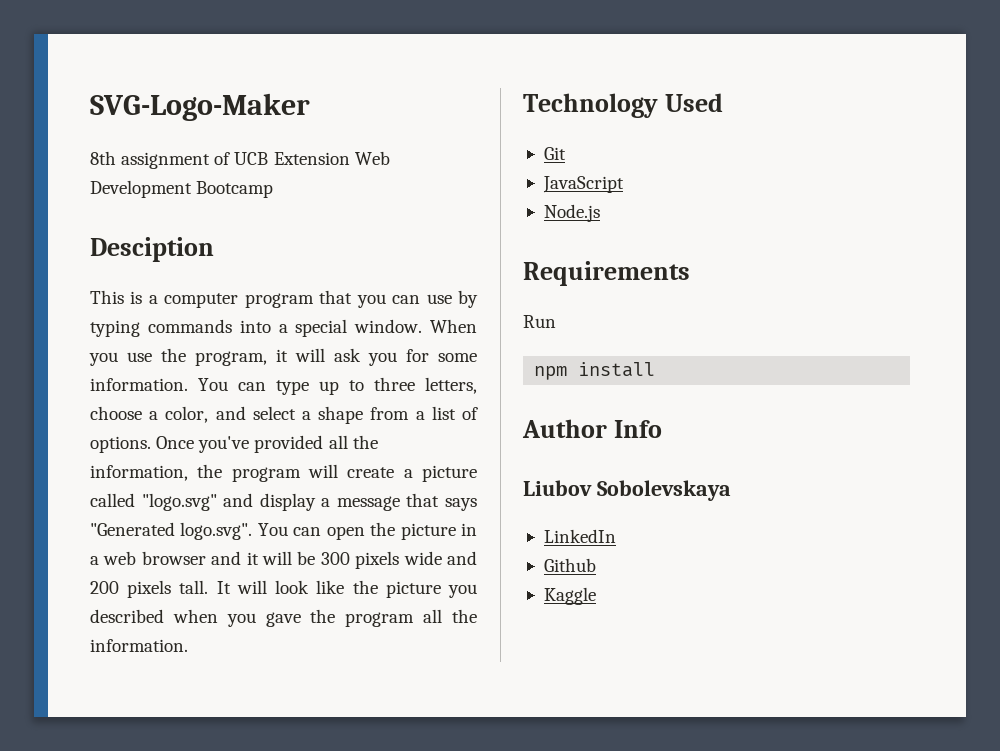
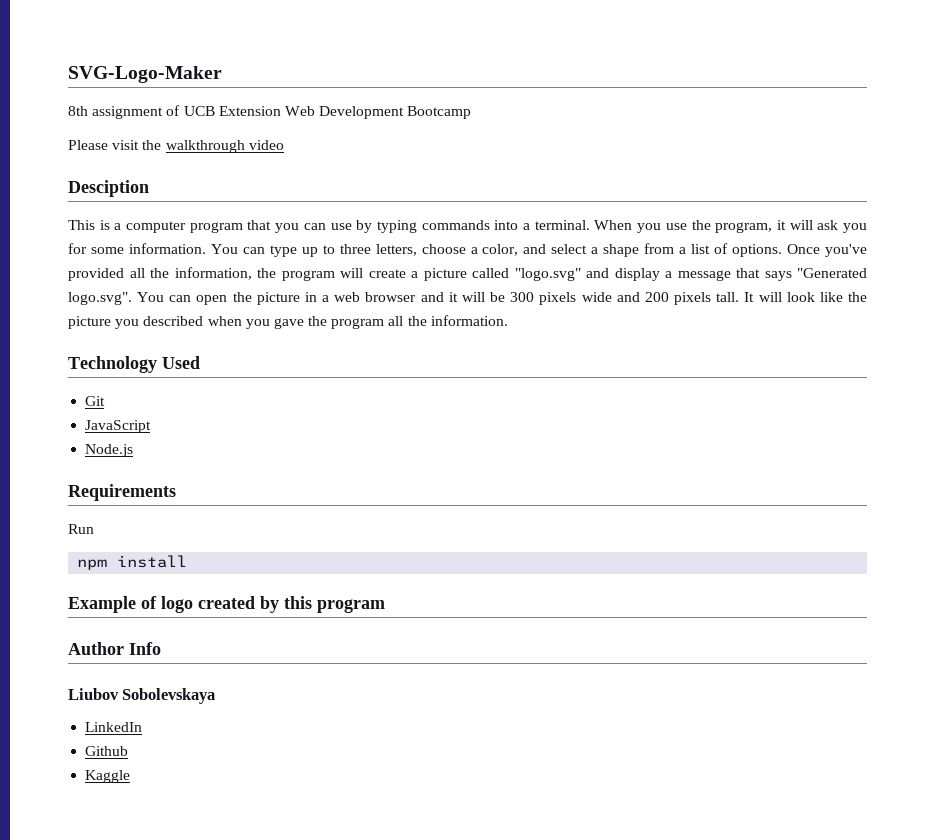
+ Please visit the walkthrough video
- This is a computer program that you can use by typing commands into a special window.
+ This is a computer program that you can use by typing commands into a terminal.
+ Example of logo created by this program

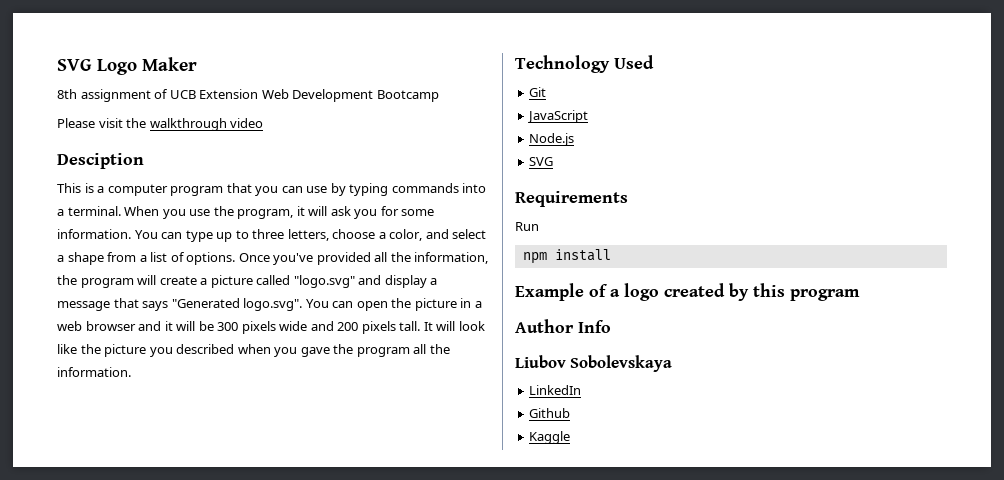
- SVG-Logo-Maker
+ SVG Logo Maker
  Node.js
+ SVG
- Example of logo created by this program
+ Example of a logo created by this program

